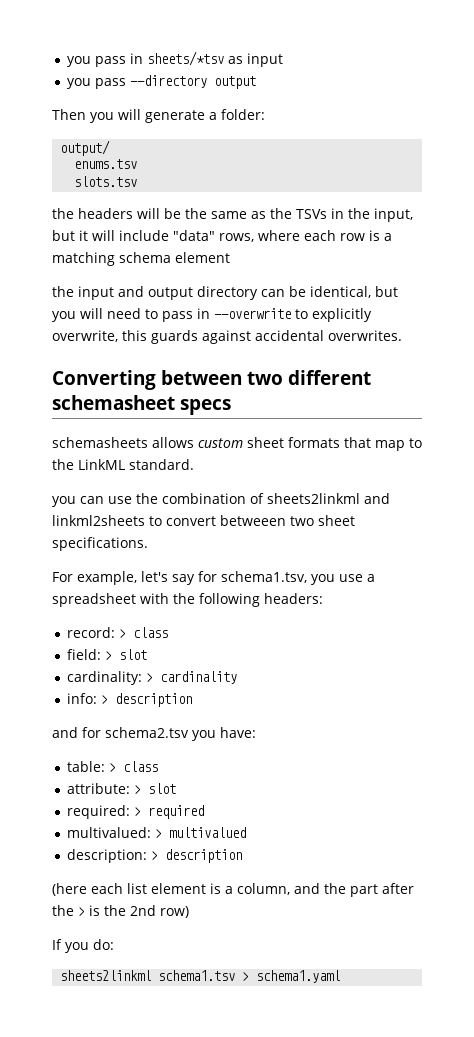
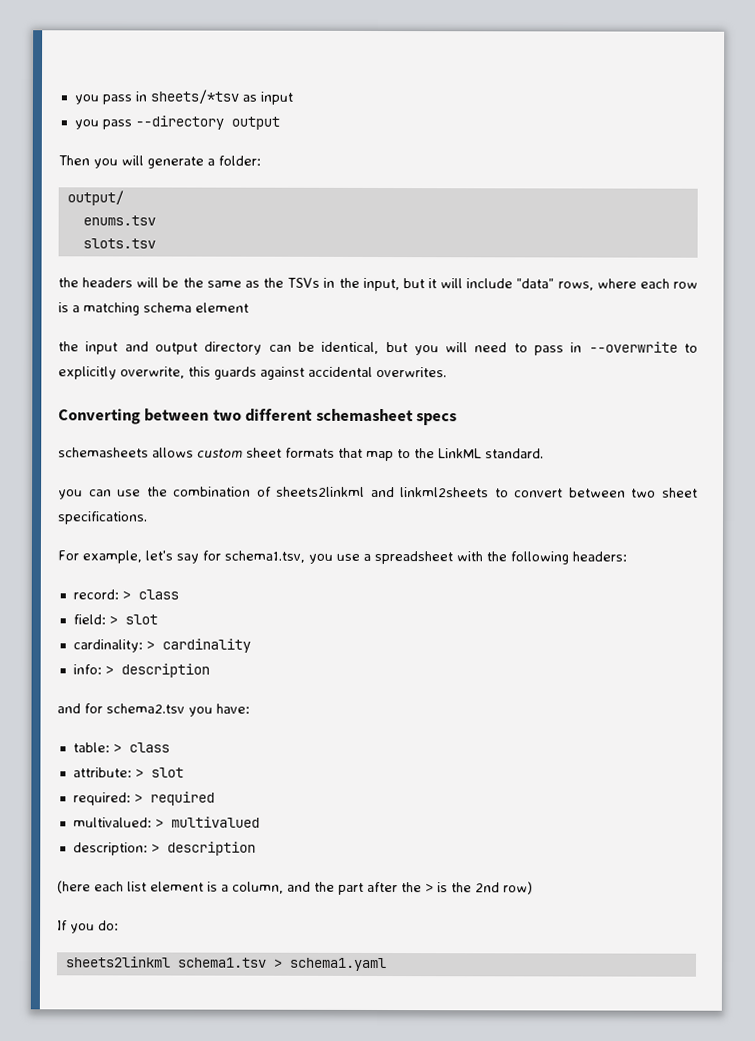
- you can use the combination of sheets2linkml and linkml2sheets to convert betweeen two sheet specifications.
+ you can use the combination of sheets2linkml and linkml2sheets to convert between two sheet specifications.

